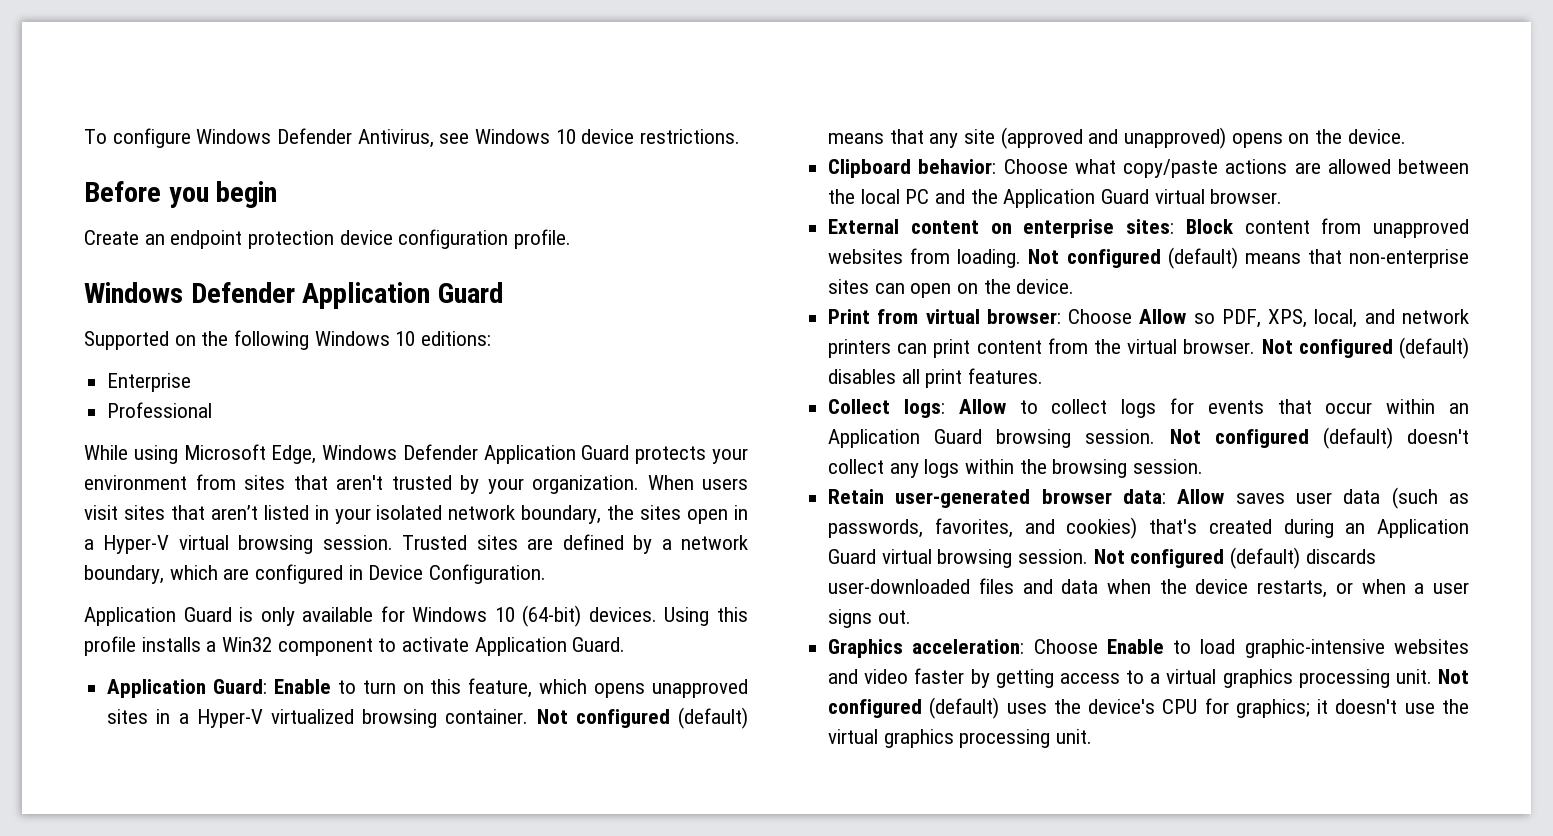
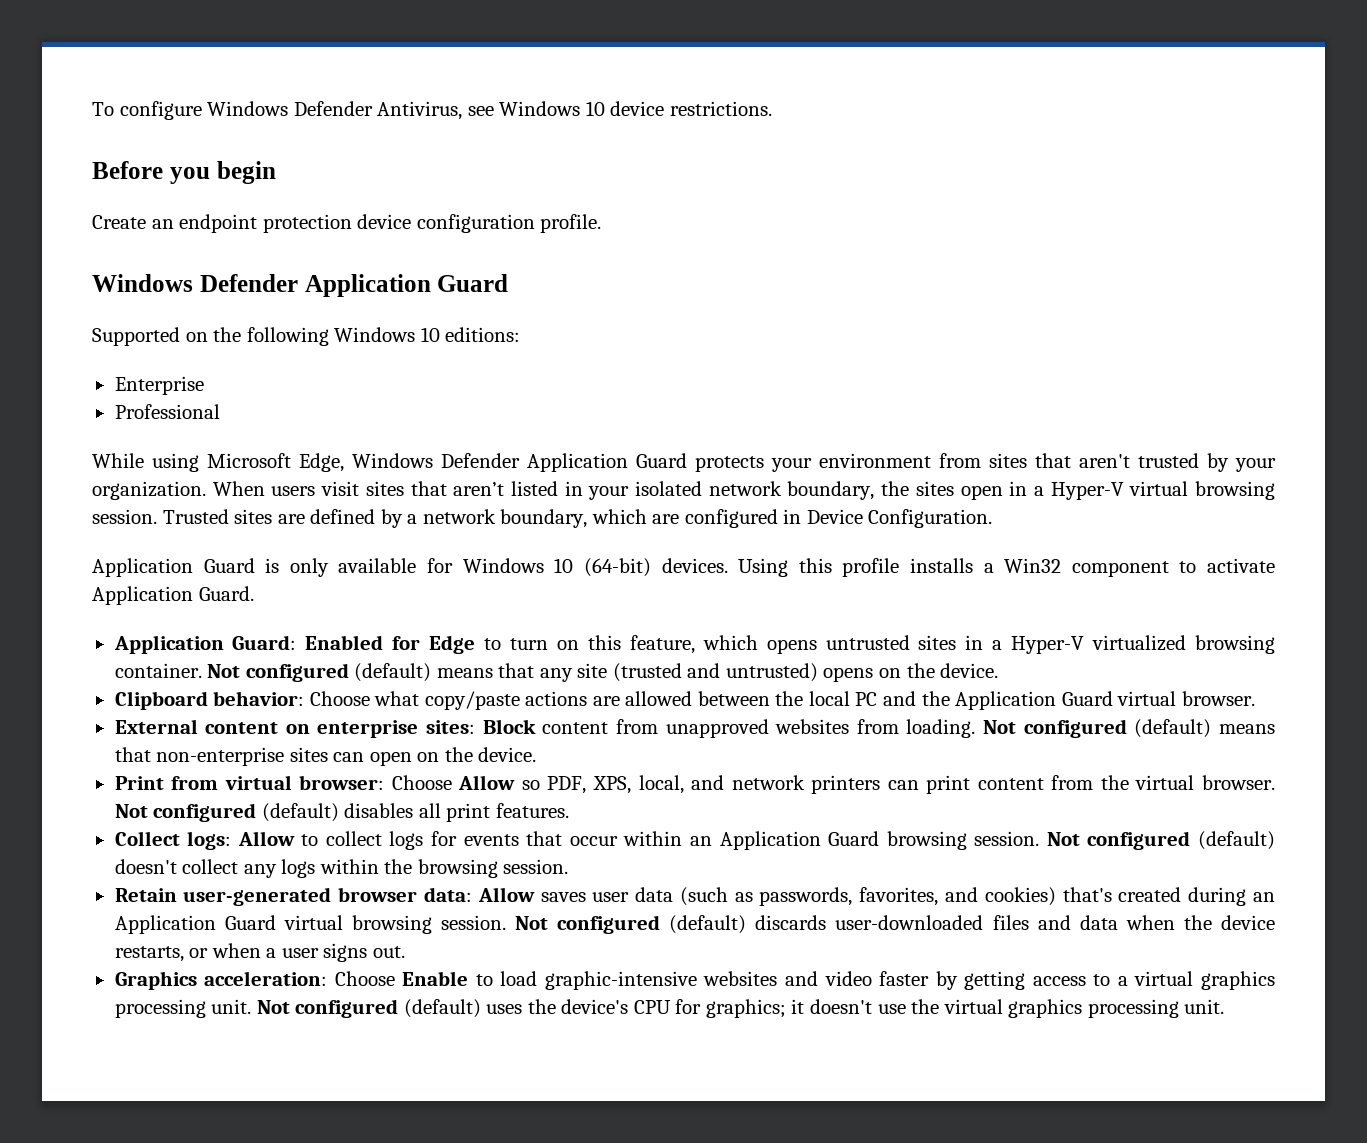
- Application Guard: Enable to turn on this feature, which opens unapproved sites in a Hyper-V virtualized browsing container.
+ Application Guard: Enabled for Edge to turn on this feature, which opens untrusted sites in a Hyper-V virtualized browsing container.
- Not configured (default) means that any site (approved and unapproved) opens on the device.
+ Not configured (default) means that any site (trusted and untrusted) opens on the device.

